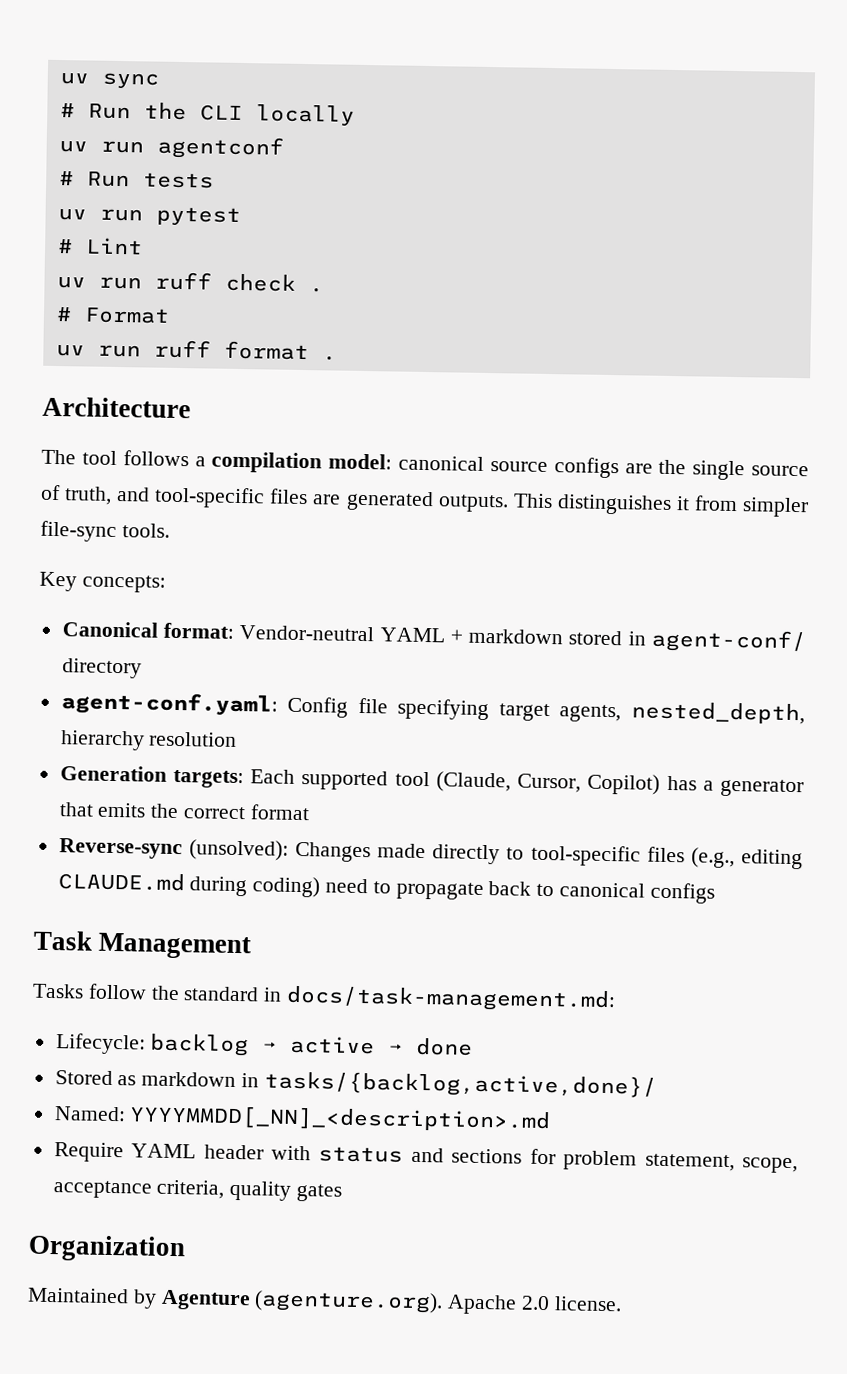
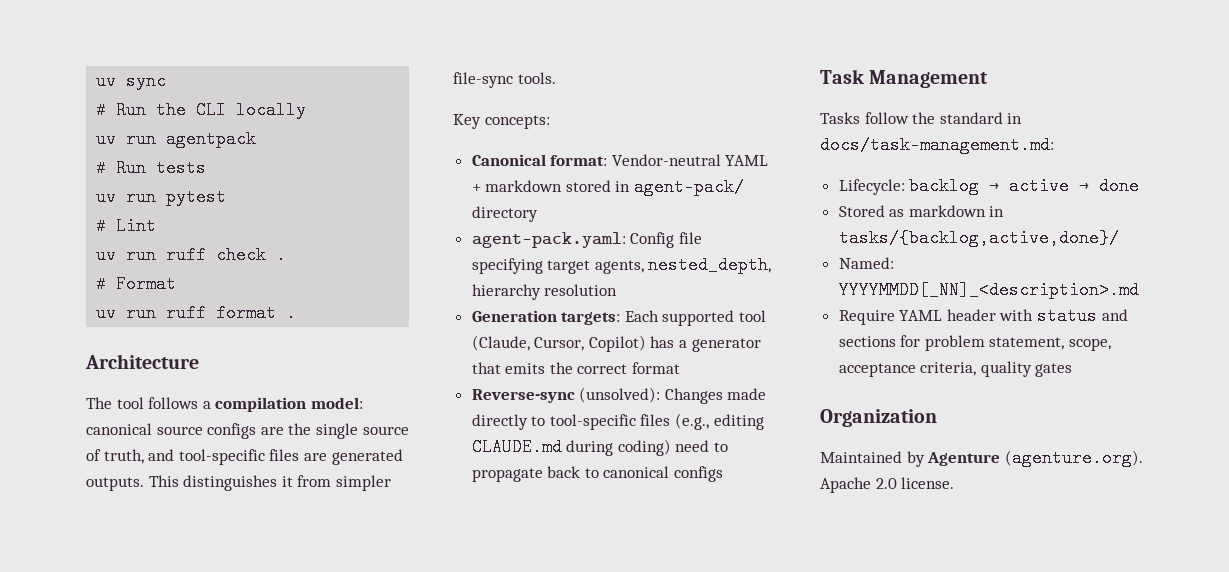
- uv run agentconf
+ uv run agentpack
- Canonical format: Vendor-neutral YAML + markdown stored in agent-conf/ directory
+ Canonical format: Vendor-neutral YAML + markdown stored in agent-pack/ directory
- agent-conf.yaml: Config file specifying target agents, nested_depth, hierarchy resolution
+ agent-pack.yaml: Config file specifying target agents, nested_depth, hierarchy resolution

